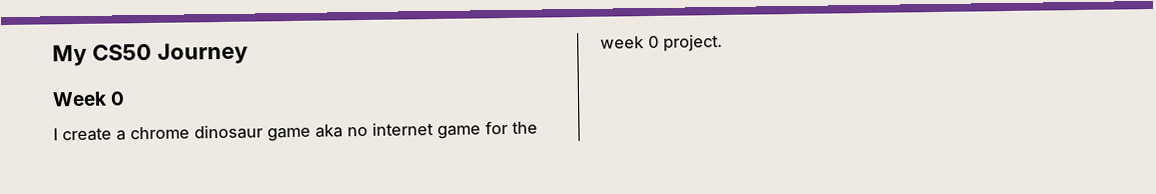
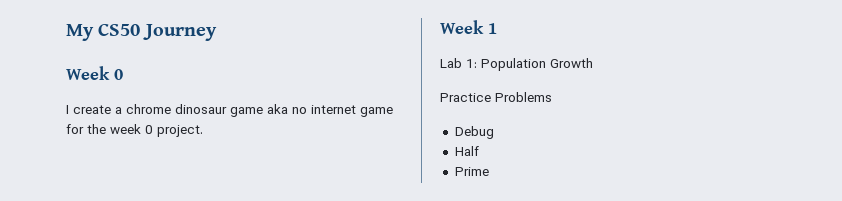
+ Week 1
+ Lab 1: Population Growth
+ Practice Problems
+ Debug
+ Half
+ Prime

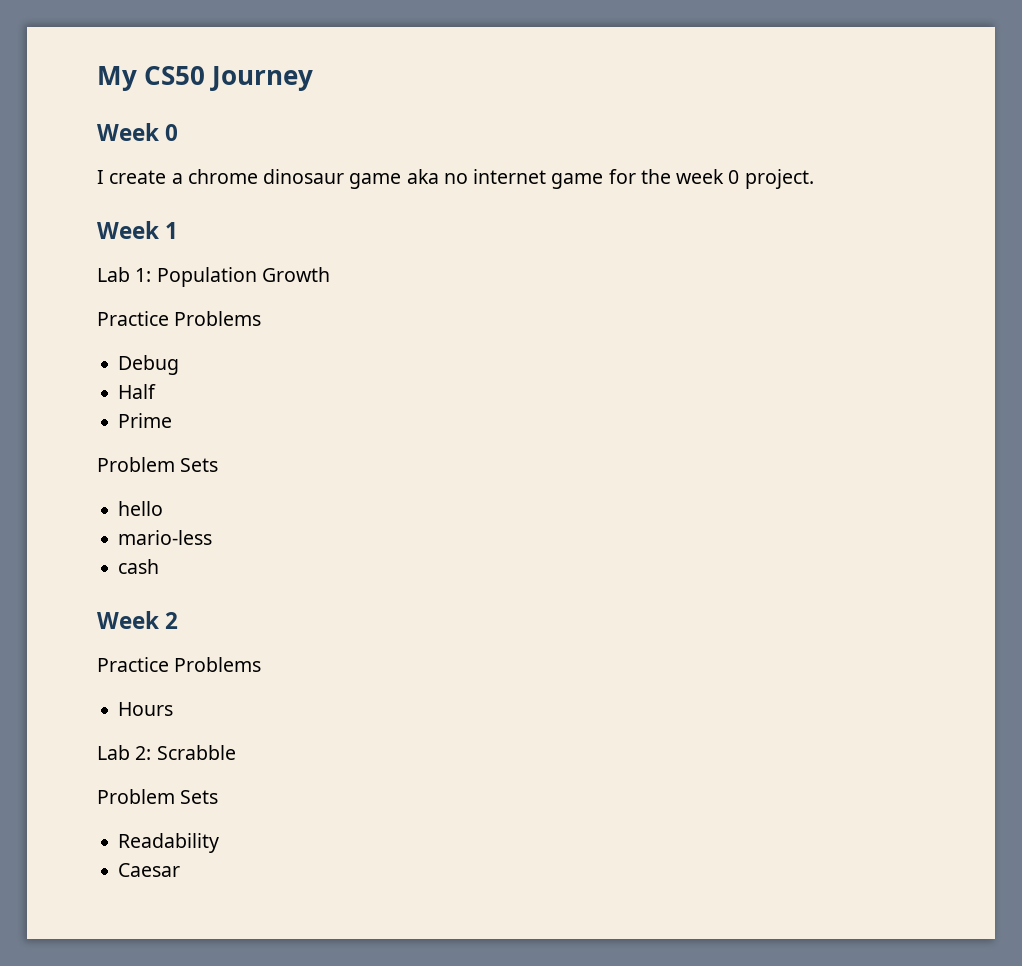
  Prime
+ Problem Sets
+ hello
+ mario-less
+ cash
+ Week 2
+ Practice Problems
+ Hours
+ Lab 2: Scrabble
+ Problem Sets
+ Readability
+ Caesar

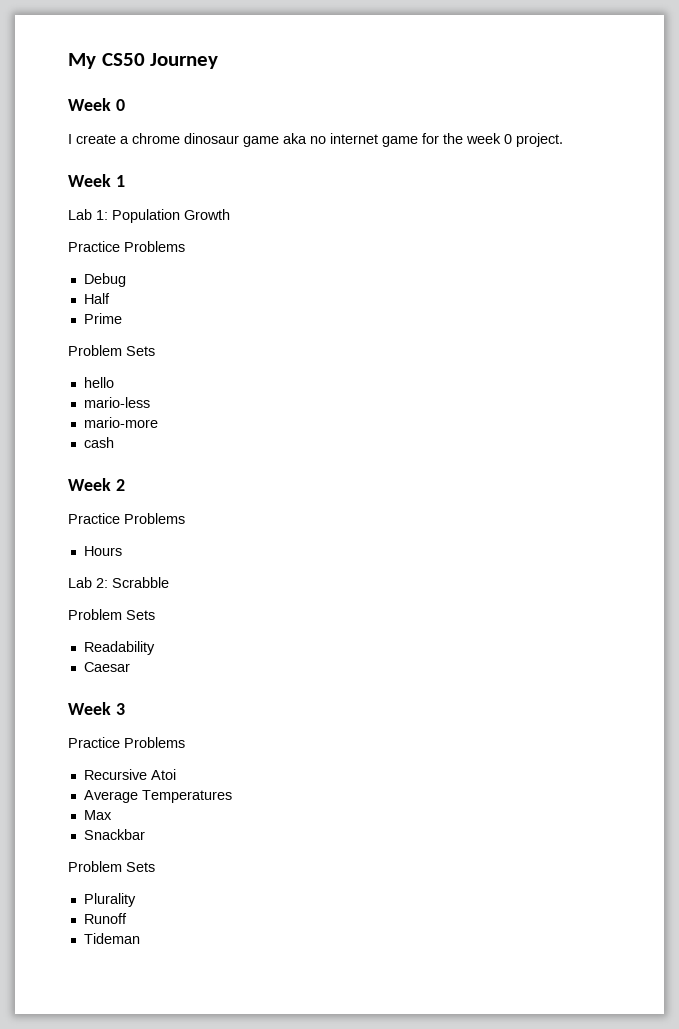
+ mario-more
+ Week 3
+ Practice Problems
+ Recursive Atoi
+ Average Temperatures
+ Max
+ Snackbar
+ Problem Sets
+ Plurality
+ Runoff
+ Tideman

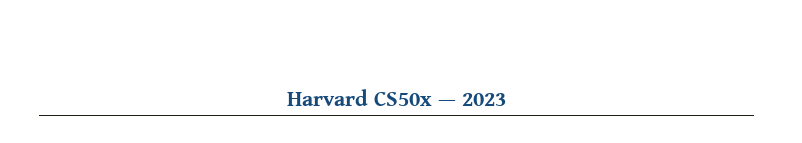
- My CS50 Journey
- Week 0
- I create a chrome dinosaur game aka no internet game for the week 0 project.
- Week 1
- Lab 1: Population Growth
- Practice Problems
- Debug
- Half
- Prime
- Problem Sets
- hello
- mario-less
- mario-more
- cash
- Week 2
- Practice Problems
- Hours
- Lab 2: Scrabble
- Problem Sets
- Readability
- Caesar
- Week 3
- Practice Problems
- Recursive Atoi
- Average Temperatures
- Max
- Snackbar
- Problem Sets
- Plurality
- Runoff
- Tideman
+ Harvard CS50x — 2023

